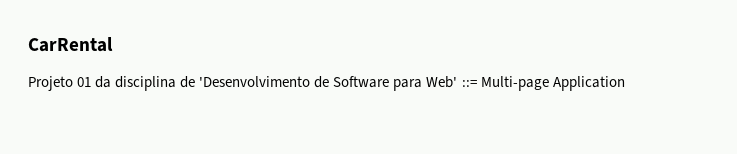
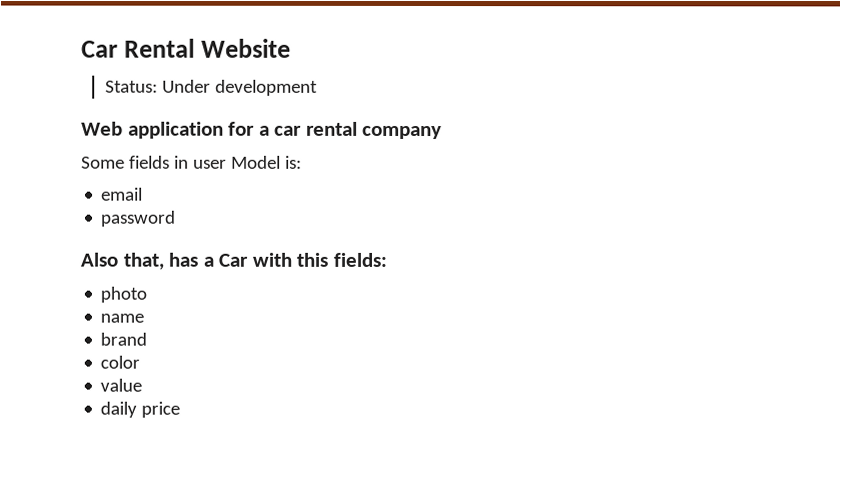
- CarRental
- Projeto 01 da disciplina de 'Desenvolvimento de Software para Web' ::= Multi-page Application
+ Car Rental Website
+ Status: Under development
+ Web application for a car rental company
+ Some fields in user Model is:
+ email
+ password
+ Also that, has a Car with this fields:
+ photo
+ name
+ brand
+ color
+ value
+ daily price

